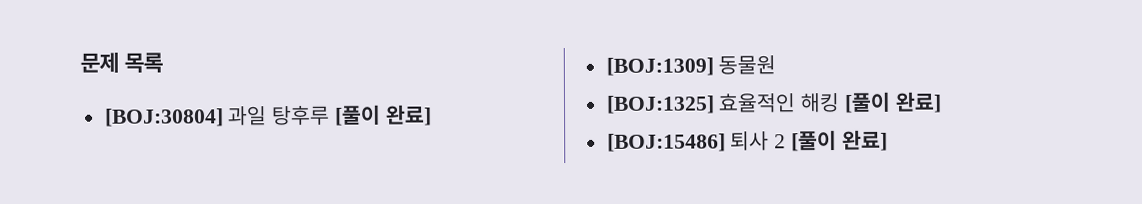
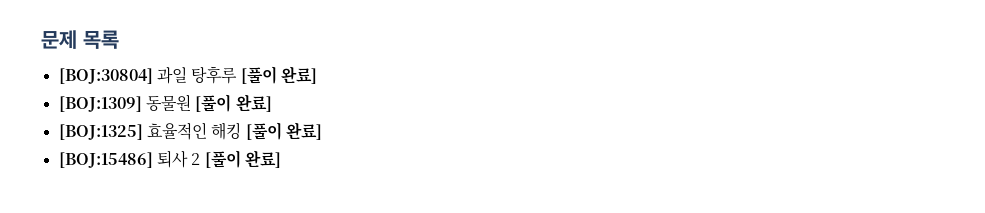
- [BOJ:1309] 동물원
+ [BOJ:1309] 동물원 [풀이 완료]

